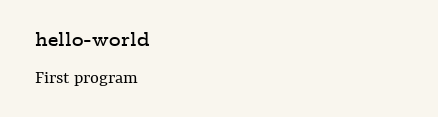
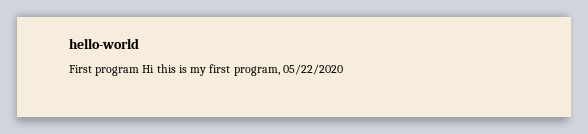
- First program
+ First program Hi this is my first program, 05/22/2020

